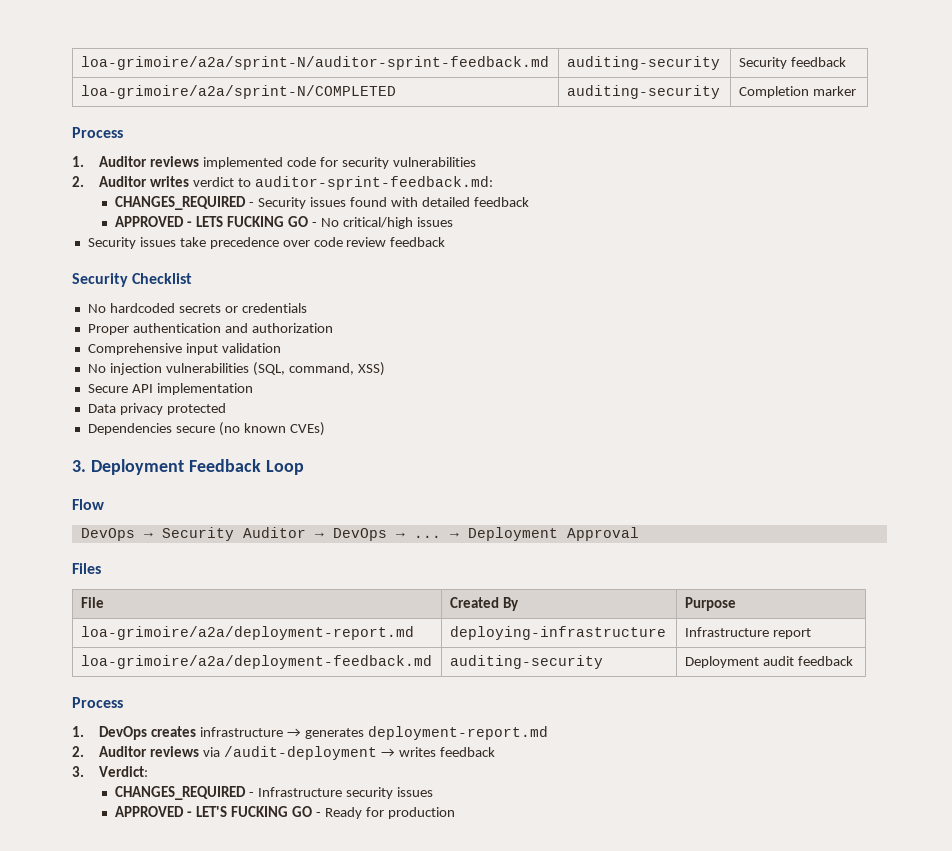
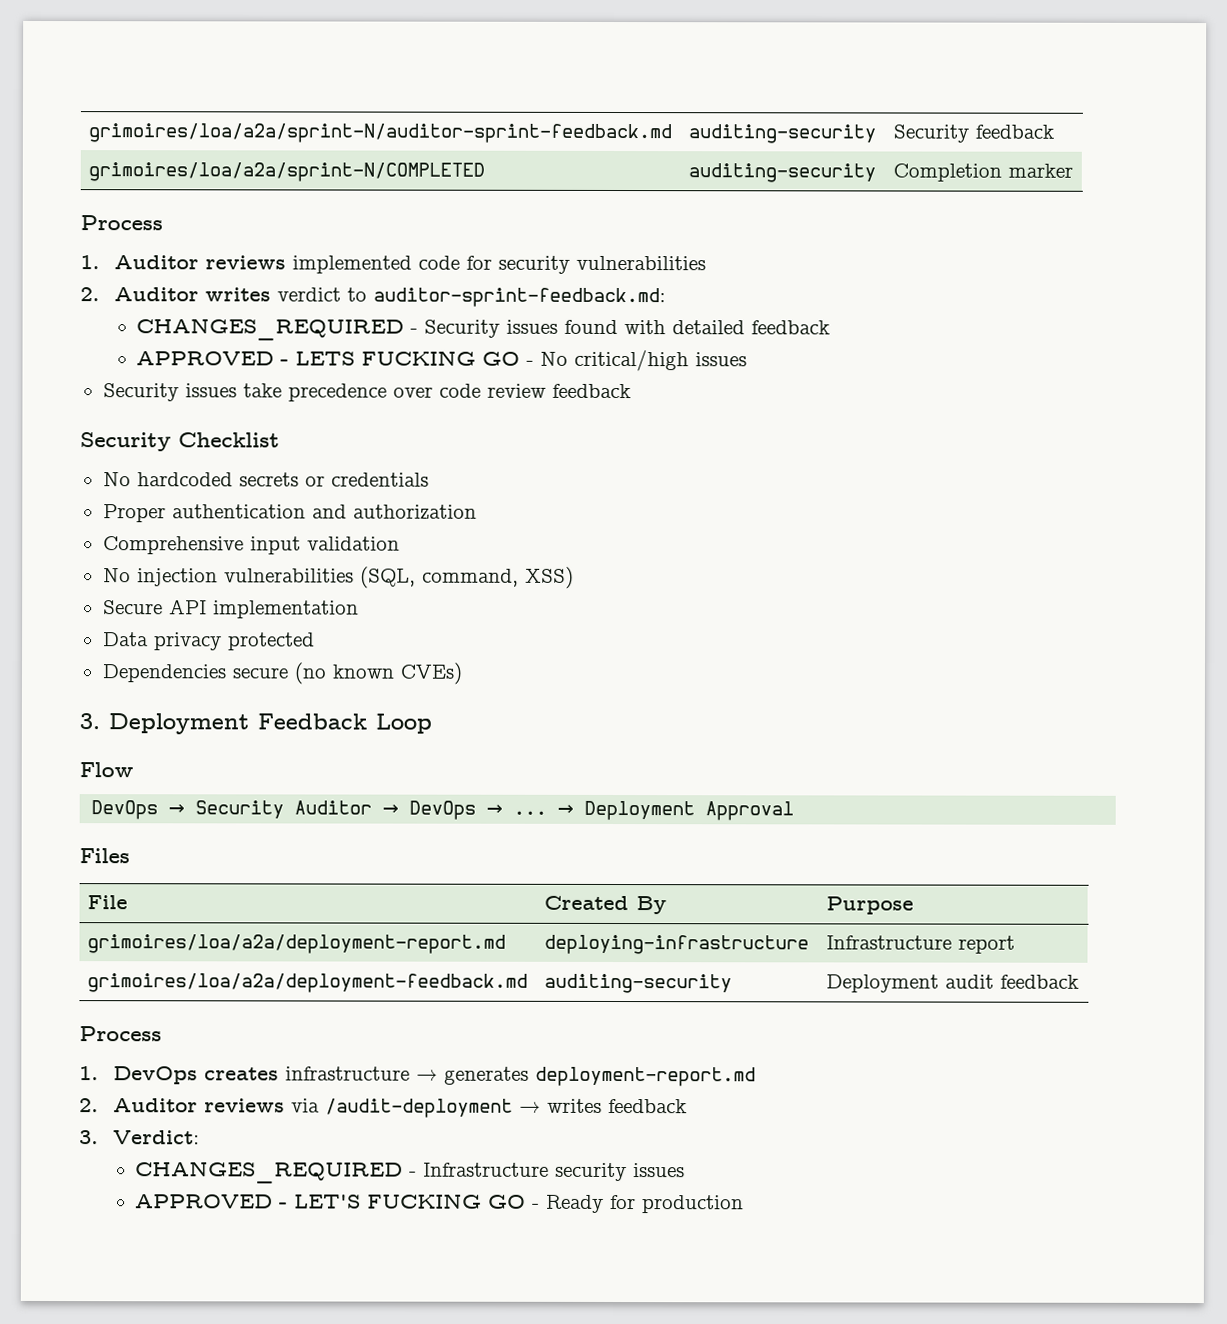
- loa-grimoire/a2a/sprint-N/auditor-sprint-feedback.md | auditing-security | Security feedback
+ grimoires/loa/a2a/sprint-N/auditor-sprint-feedback.md | auditing-security | Security feedback
- loa-grimoire/a2a/sprint-N/COMPLETED | auditing-security | Completion marker
+ grimoires/loa/a2a/sprint-N/COMPLETED | auditing-security | Completion marker
- loa-grimoire/a2a/deployment-report.md | deploying-infrastructure | Infrastructure report
+ grimoires/loa/a2a/deployment-report.md | deploying-infrastructure | Infrastructure report
- loa-grimoire/a2a/deployment-feedback.md | auditing-security | Deployment audit feedback
+ grimoires/loa/a2a/deployment-feedback.md | auditing-security | Deployment audit feedback

